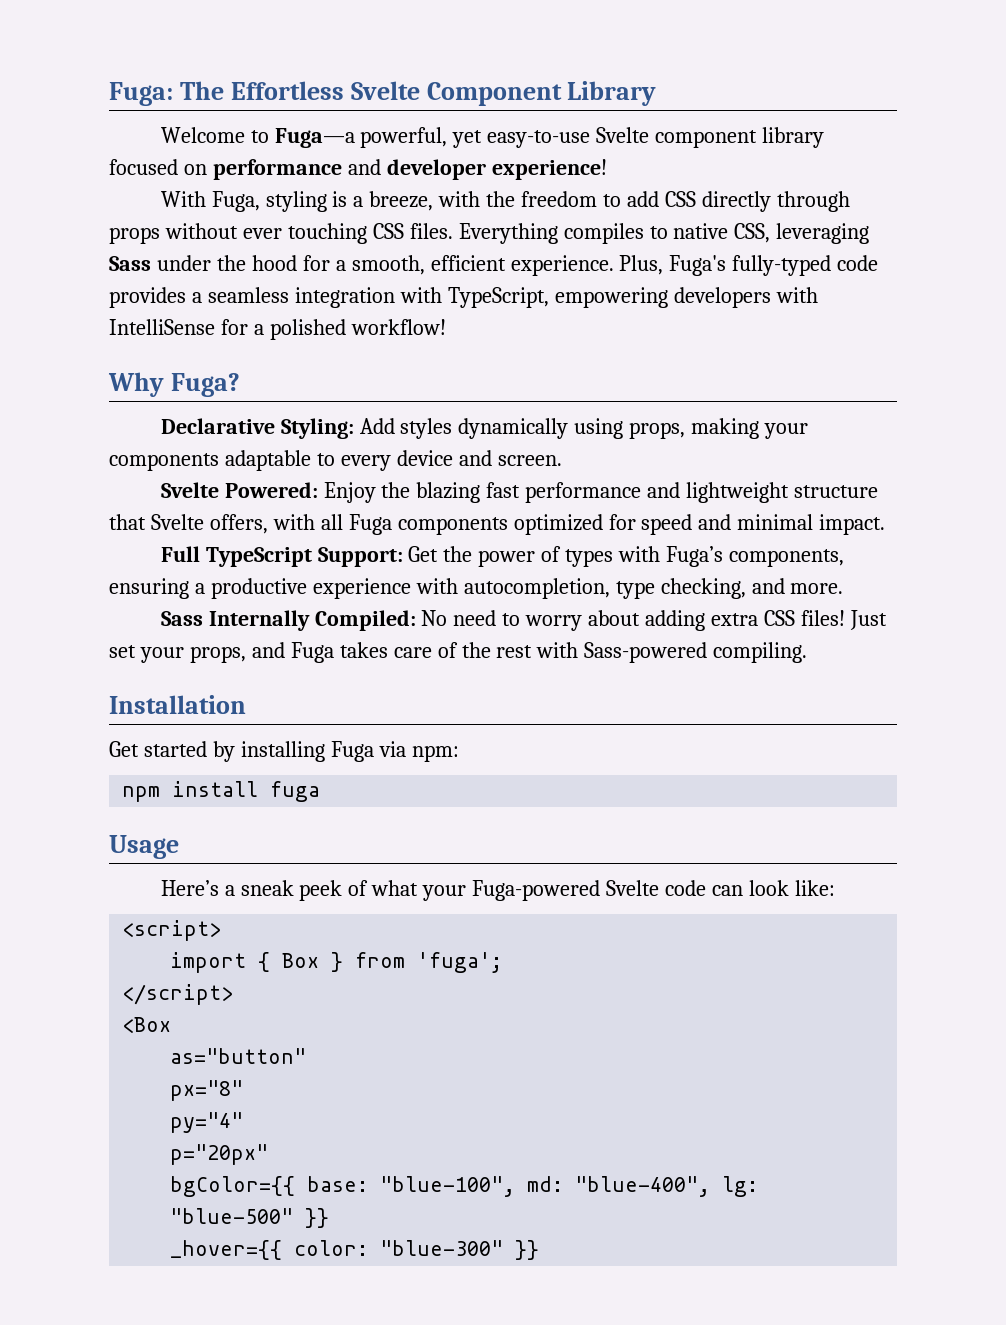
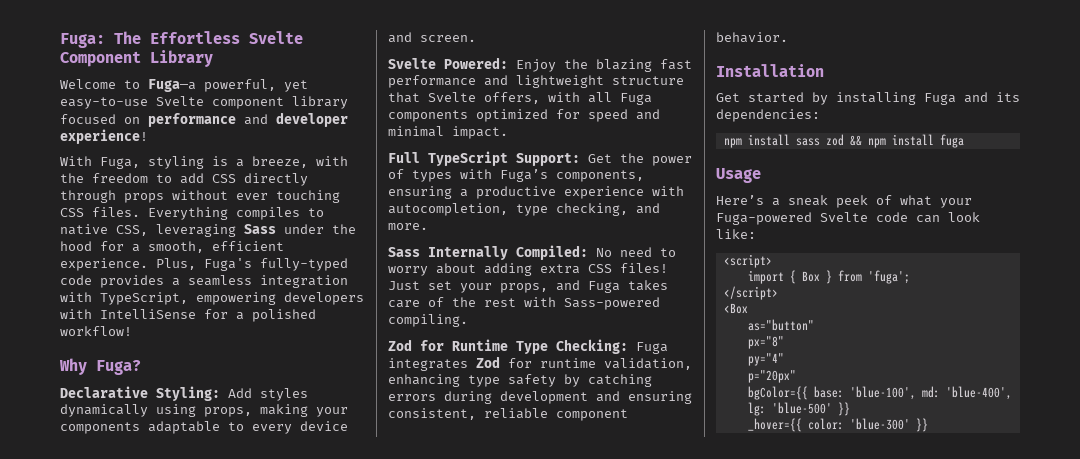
+ Zod for Runtime Type Checking: Fuga integrates Zod for runtime validation, enhancing type safety by catching errors during development and ensuring consistent, reliable component behavior.
- Get started by installing Fuga via npm:
- npm install fuga
+ Get started by installing Fuga and its dependencies:
+ npm install sass zod && npm install fuga
- bgColor={{ base: "blue-100", md: "blue-400", lg: "blue-500" }}
+ bgColor={{ base: 'blue-100', md: 'blue-400', lg: 'blue-500' }}
- _hover={{ color: "blue-300" }}
+ _hover={{ color: 'blue-300' }}

